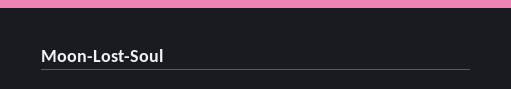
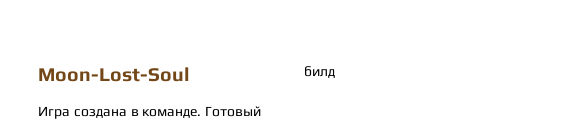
+ Игра создана в команде. Готовый билд

